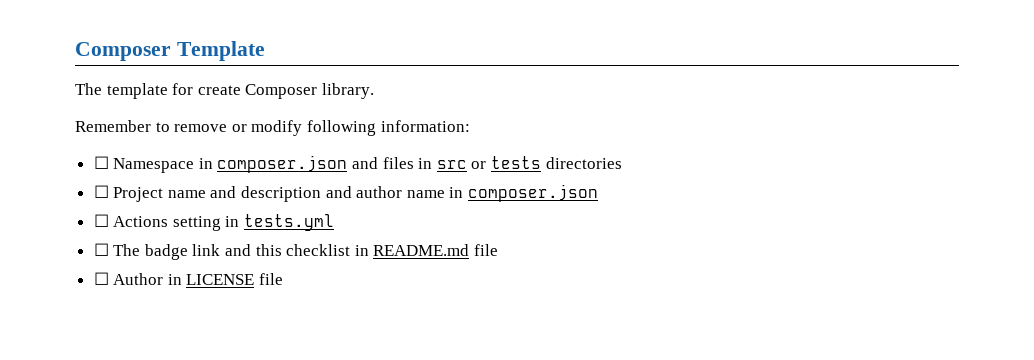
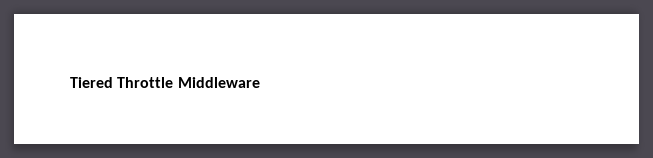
- Composer Template
- The template for create Composer library.
- Remember to remove or modify following information:
- ☐ Namespace in composer.json and files in src or tests directories
- ☐ Project name and description and author name in composer.json
- ☐ Actions setting in tests.yml
- ☐ The badge link and this checklist in README.md file
- ☐ Author in LICENSE file
+ Tiered Throttle Middleware

